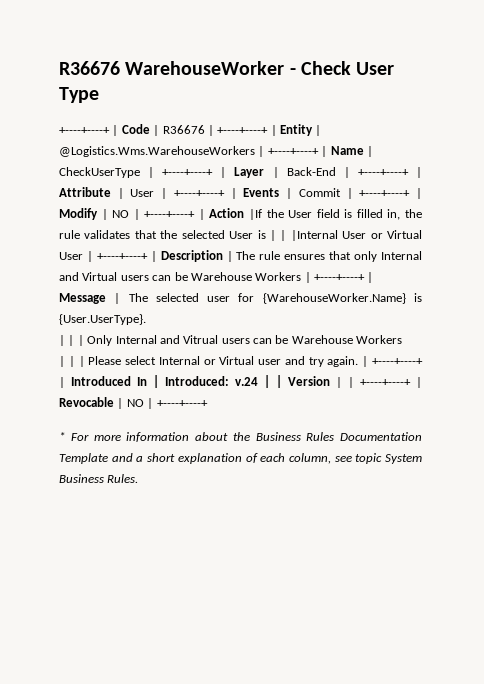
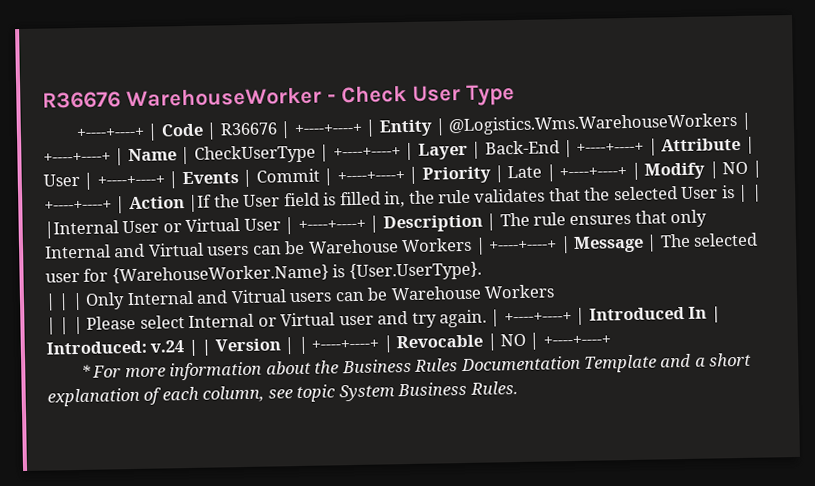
- +----+----+ | Code | R36676 | +----+----+ | Entity | @Logistics.Wms.WarehouseWorkers | +----+----+ | Name | CheckUserType | +----+----+ | Layer | Back-End | +----+----+ | Attribute | User | +----+----+ | Events | Commit | +----+----+ | Modify | NO | +----+----+ | Action |If the User field is filled in, the rule validates that the selected User is | | |Internal User or Virtual User | +----+----+ | Description | The rule ensures that only Internal and Virtual users can be Warehouse Workers | +----+----+ | Message | The selected user for {WarehouseWorker.Name} is {User.UserType}.
+ +----+----+ | Code | R36676 | +----+----+ | Entity | @Logistics.Wms.WarehouseWorkers | +----+----+ | Name | CheckUserType | +----+----+ | Layer | Back-End | +----+----+ | Attribute | User | +----+----+ | Events | Commit | +----+----+ | Priority | Late | +----+----+ | Modify | NO | +----+----+ | Action |If the User field is filled in, the rule validates that the selected User is | | |Internal User or Virtual User | +----+----+ | Description | The rule ensures that only Internal and Virtual users can be Warehouse Workers | +----+----+ | Message | The selected user for {WarehouseWorker.Name} is {User.UserType}.

